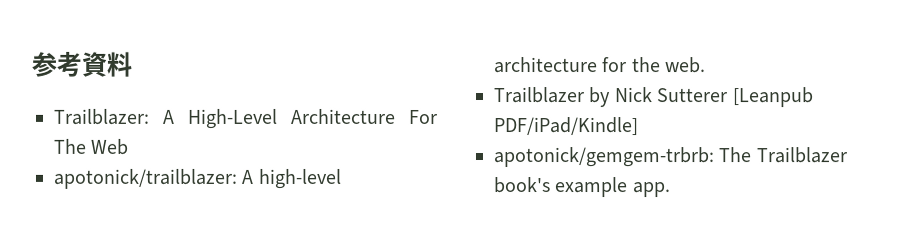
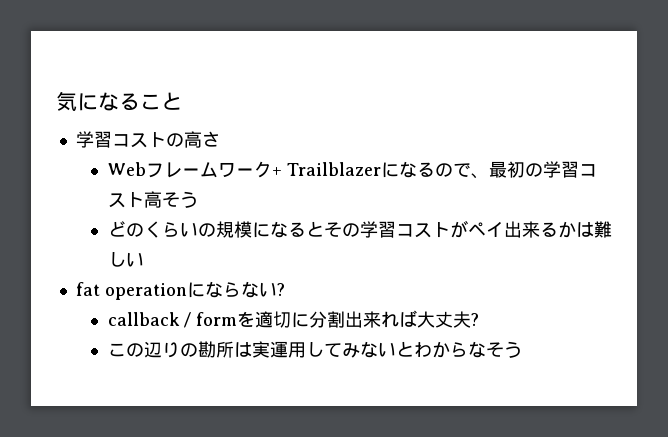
- 参考資料
- Trailblazer: A High-Level Architecture For The Web
- apotonick/trailblazer: A high-level architecture for the web.
- Trailblazer by Nick Sutterer [Leanpub PDF/iPad/Kindle]
- apotonick/gemgem-trbrb: The Trailblazer book's example app.
+ 気になること
+ 学習コストの高さ
+ Webフレームワーク+ Trailblazerになるので、最初の学習コスト高そう
+ どのくらいの規模になるとその学習コストがペイ出来るかは難しい
+ fat operationにならない?
+ callback / formを適切に分割出来れば大丈夫?
+ この辺りの勘所は実運用してみないとわからなそう

